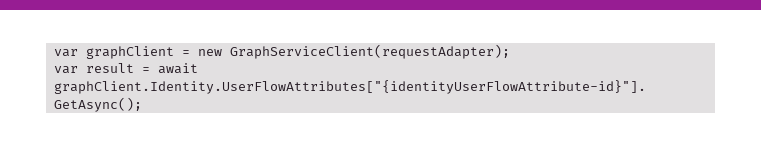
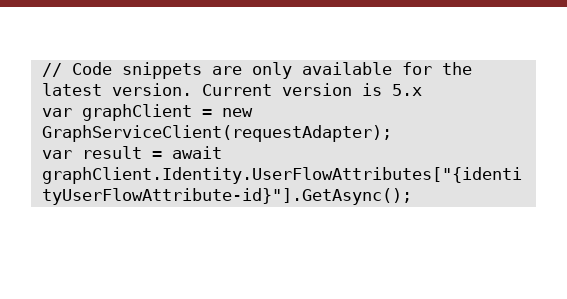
+ // Code snippets are only available for the latest version. Current version is 5.x

